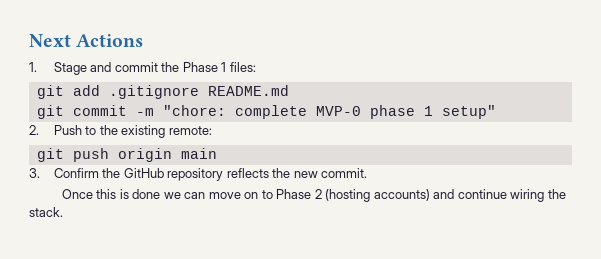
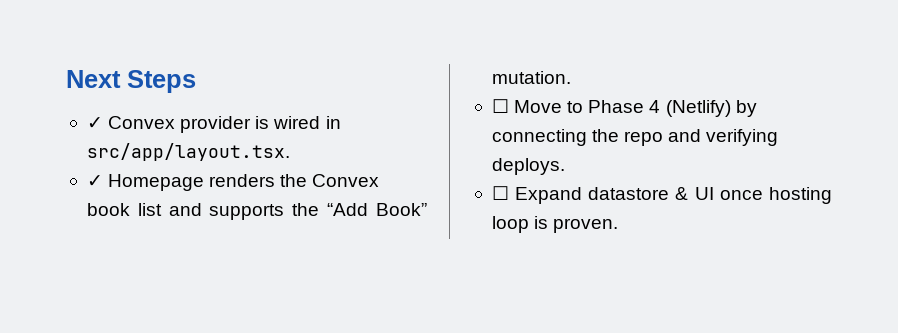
- Next Actions
- 1. Stage and commit the Phase 1 files:
- git add .gitignore README.md
- git commit -m "chore: complete MVP-0 phase 1 setup"
- 2. Push to the existing remote:
- git push origin main
- 3. Confirm the GitHub repository reflects the new commit.
- Once this is done we can move on to Phase 2 (hosting accounts) and continue wiring the stack.
+ Next Steps
+ ✓ Convex provider is wired in src/app/layout.tsx.
+ ✓ Homepage renders the Convex book list and supports the “Add Book” mutation.
+ ☐ Move to Phase 4 (Netlify) by connecting the repo and verifying deploys.
+ ☐ Expand datastore & UI once hosting loop is proven.

